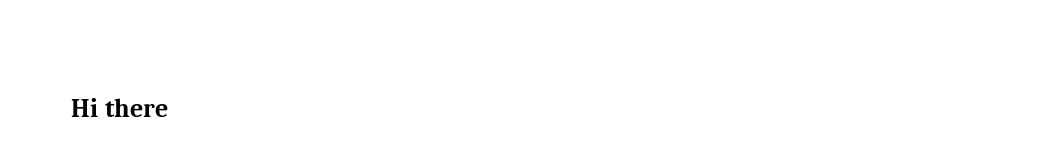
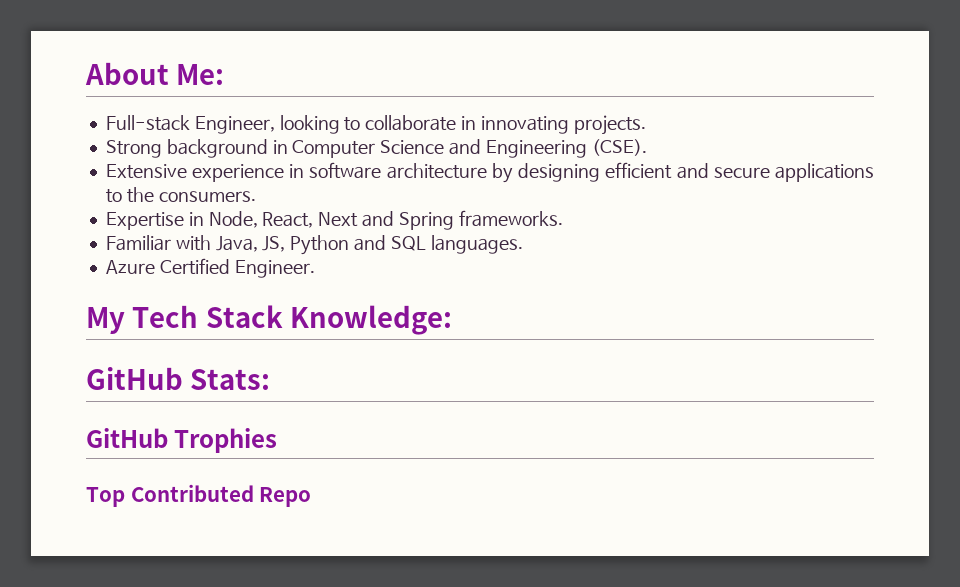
- Hi there
+ About Me:
+ Full-stack Engineer, looking to collaborate in innovating projects.
+ Strong background in Computer Science and Engineering (CSE).
+ Extensive experience in software architecture by designing efficient and secure applications to the consumers.
+ Expertise in Node, React, Next and Spring frameworks.
+ Familiar with Java, JS, Python and SQL languages.
+ Azure Certified Engineer.
+ My Tech Stack Knowledge:
+ GitHub Stats:
+ GitHub Trophies
+ Top Contributed Repo

